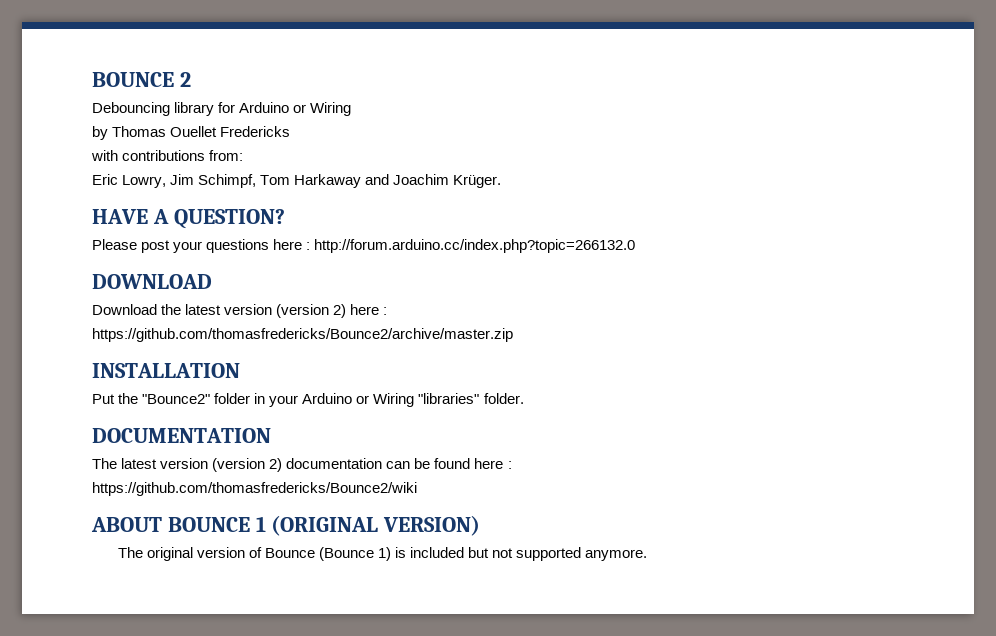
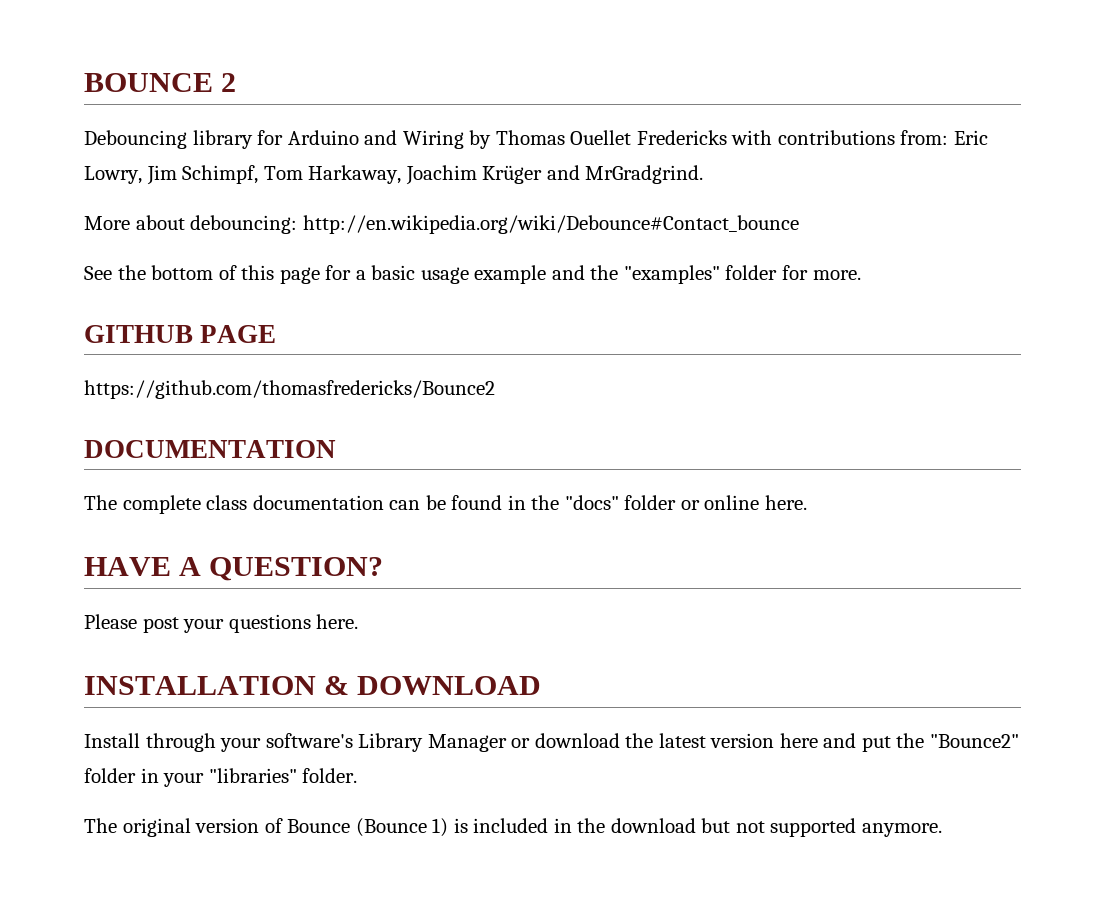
- Debouncing library for Arduino or Wiring
- by Thomas Ouellet Fredericks
- with contributions from:
- Eric Lowry, Jim Schimpf, Tom Harkaway and Joachim Krüger.
+ Debouncing library for Arduino and Wiring by Thomas Ouellet Fredericks with contributions from: Eric Lowry, Jim Schimpf, Tom Harkaway, Joachim Krüger and MrGradgrind.
+ More about debouncing: http://en.wikipedia.org/wiki/Debounce#Contact_bounce
+ See the bottom of this page for a basic usage example and the "examples" folder for more.
+ GITHUB PAGE
+ https://github.com/thomasfredericks/Bounce2
+ DOCUMENTATION
+ The complete class documentation can be found in the "docs" folder or online here.
- Please post your questions here : http://forum.arduino.cc/index.php?topic=266132.0
- DOWNLOAD
- Download the latest version (version 2) here :
- https://github.com/thomasfredericks/Bounce2/archive/master.zip
- INSTALLATION
- Put the "Bounce2" folder in your Arduino or Wiring "libraries" folder.
+ Please post your questions here.
+ INSTALLATION & DOWNLOAD
+ Install through your software's Library Manager or download the latest version here and put the "Bounce2" folder in your "libraries" folder.
- DOCUMENTATION
- The latest version (version 2) documentation can be found here :
- https://github.com/thomasfredericks/Bounce2/wiki
- ABOUT BOUNCE 1 (ORIGINAL VERSION)
- The original version of Bounce (Bounce 1) is included but not supported anymore.
+ The original version of Bounce (Bounce 1) is included in the download but not supported anymore.

